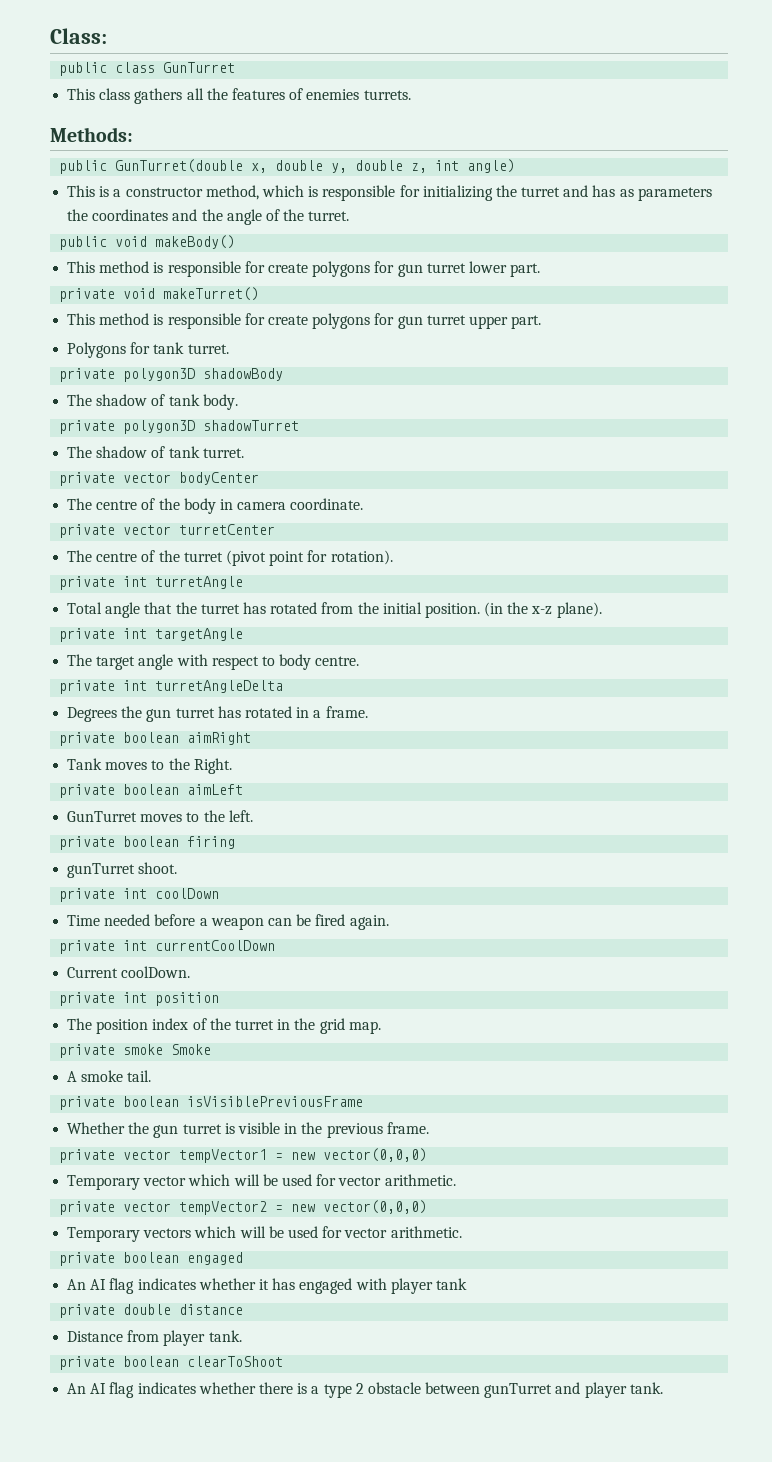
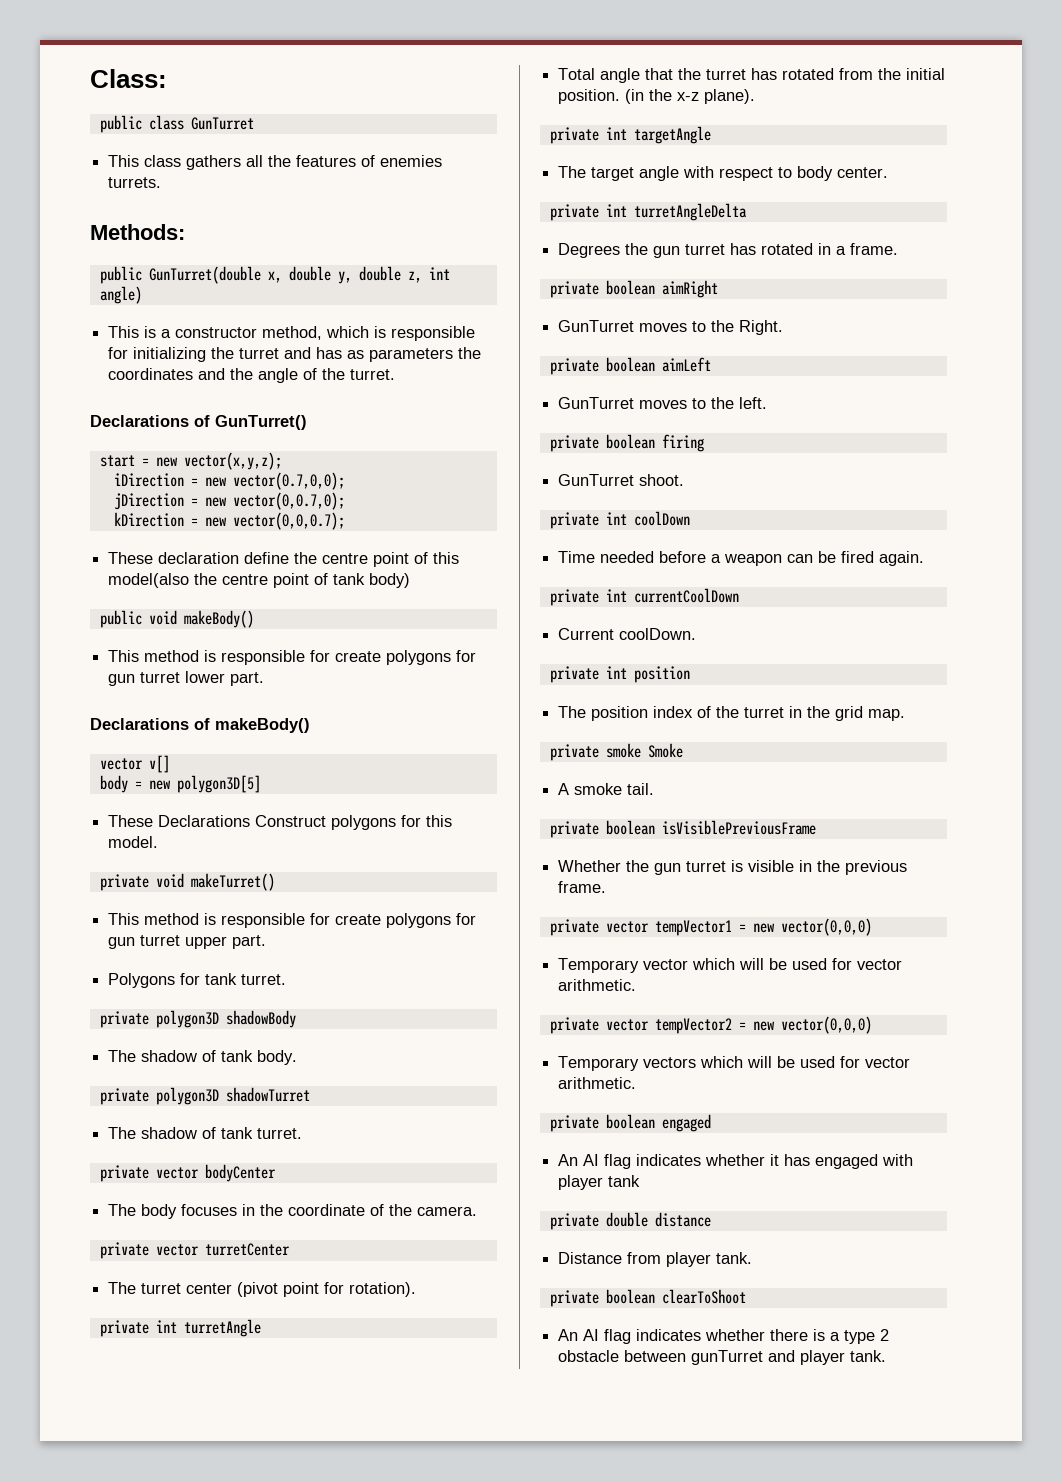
+ Declarations of GunTurret()
+ start = new vector(x,y,z);
+ iDirection = new vector(0.7,0,0);
+ jDirection = new vector(0,0.7,0);
+ kDirection = new vector(0,0,0.7);
+ These declaration define the centre point of this model(also the centre point of tank body)
+ Declarations of makeBody()
+ vector v[]
+ body = new polygon3D[5]
+ These Declarations Construct polygons for this model.
- The centre of the body in camera coordinate.
+ The body focuses in the coordinate of the camera.
- The centre of the turret (pivot point for rotation).
+ The turret center (pivot point for rotation).
- The target angle with respect to body centre.
+ The target angle with respect to body center.
- Tank moves to the Right.
+ GunTurret moves to the Right.
- gunTurret shoot.
+ GunTurret shoot.

